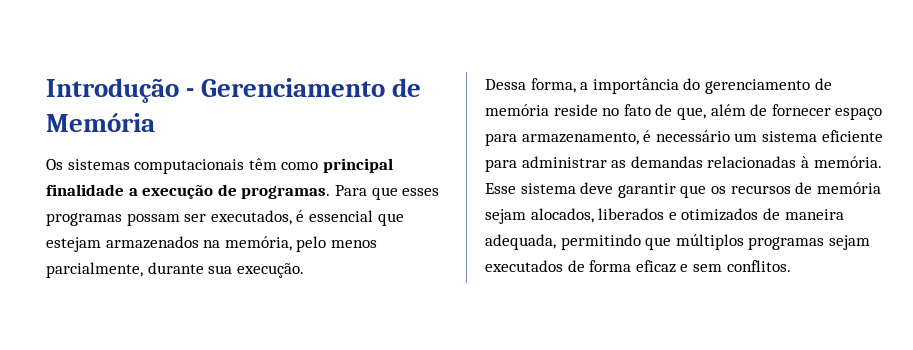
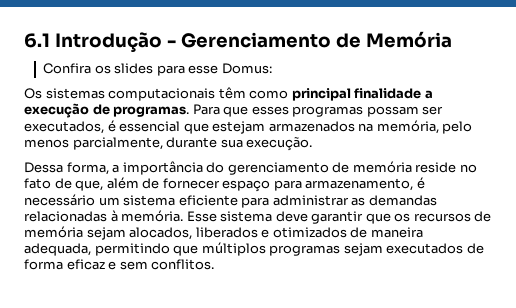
- Introdução - Gerenciamento de Memória
+ 6.1 Introdução - Gerenciamento de Memória
+ Confira os slides para esse Domus:

